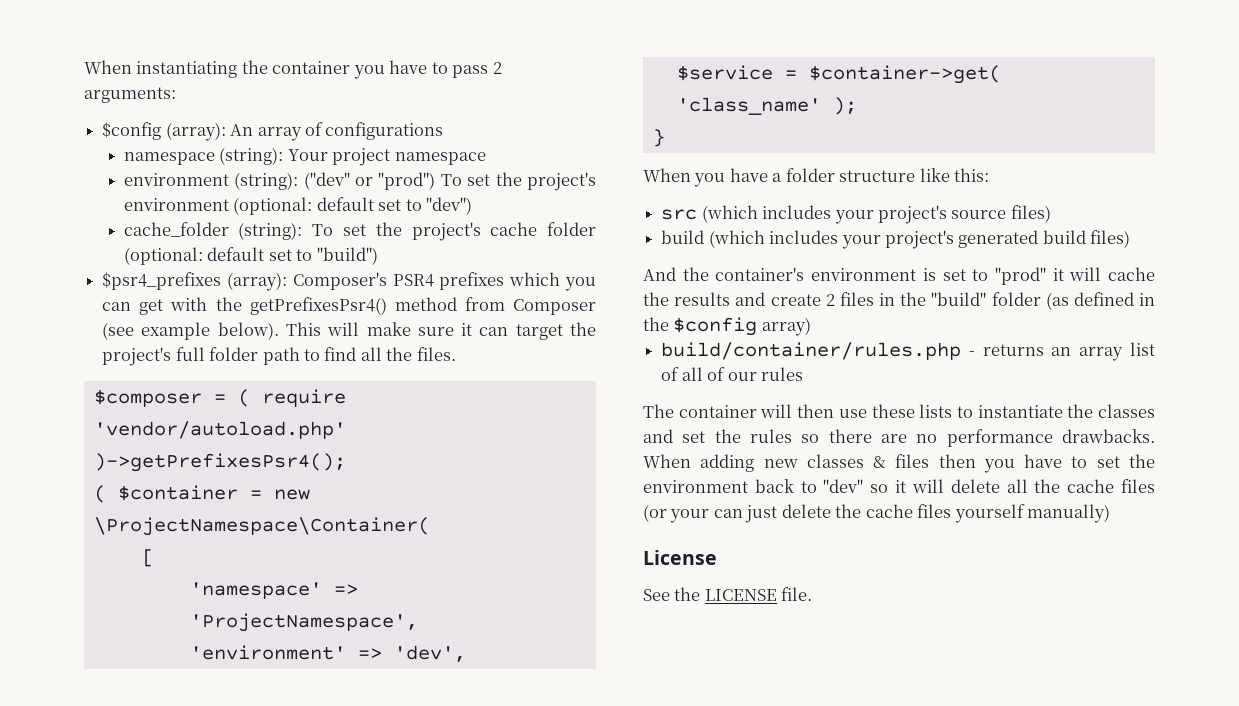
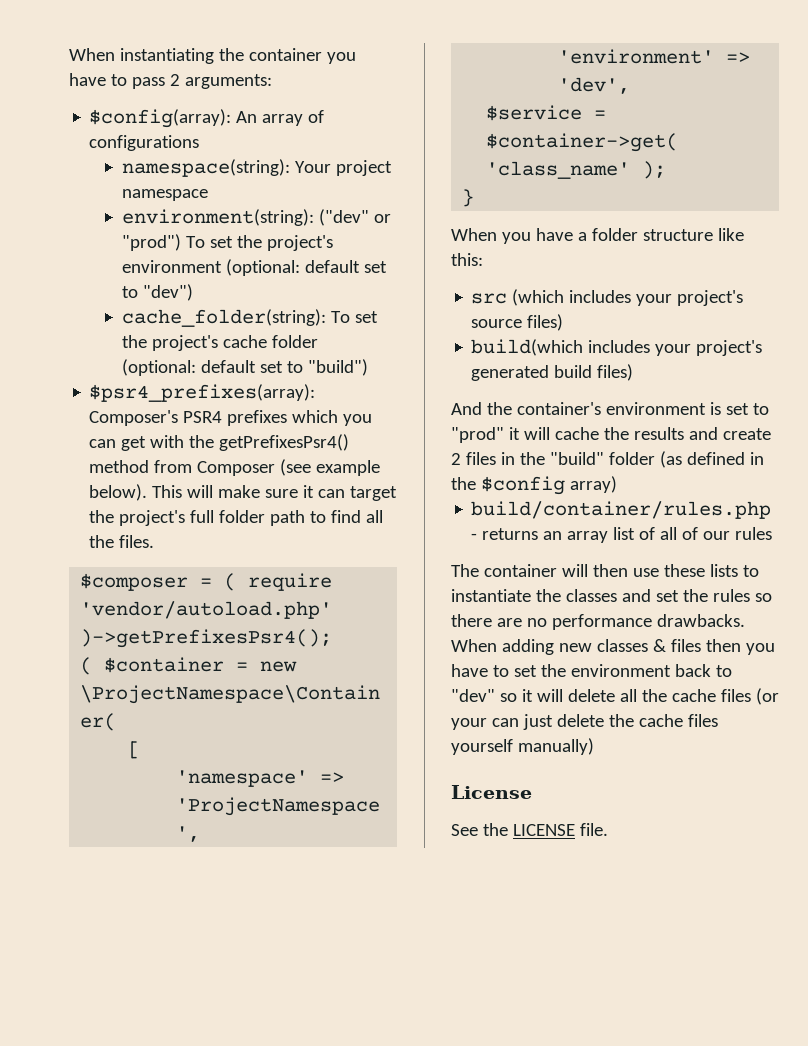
- $config (array): An array of configurations
+ $config(array): An array of configurations
- namespace (string): Your project namespace
+ namespace(string): Your project namespace
- environment (string): ("dev" or "prod") To set the project's environment (optional: default set to "dev")
+ environment(string): ("dev" or "prod") To set the project's environment (optional: default set to "dev")
- cache_folder (string): To set the project's cache folder (optional: default set to "build")
+ cache_folder(string): To set the project's cache folder (optional: default set to "build")
- $psr4_prefixes (array): Composer's PSR4 prefixes which you can get with the getPrefixesPsr4() method from Composer (see example below).
+ $psr4_prefixes(array): Composer's PSR4 prefixes which you can get with the getPrefixesPsr4() method from Composer (see example below).
- build (which includes your project's generated build files)
+ build(which includes your project's generated build files)

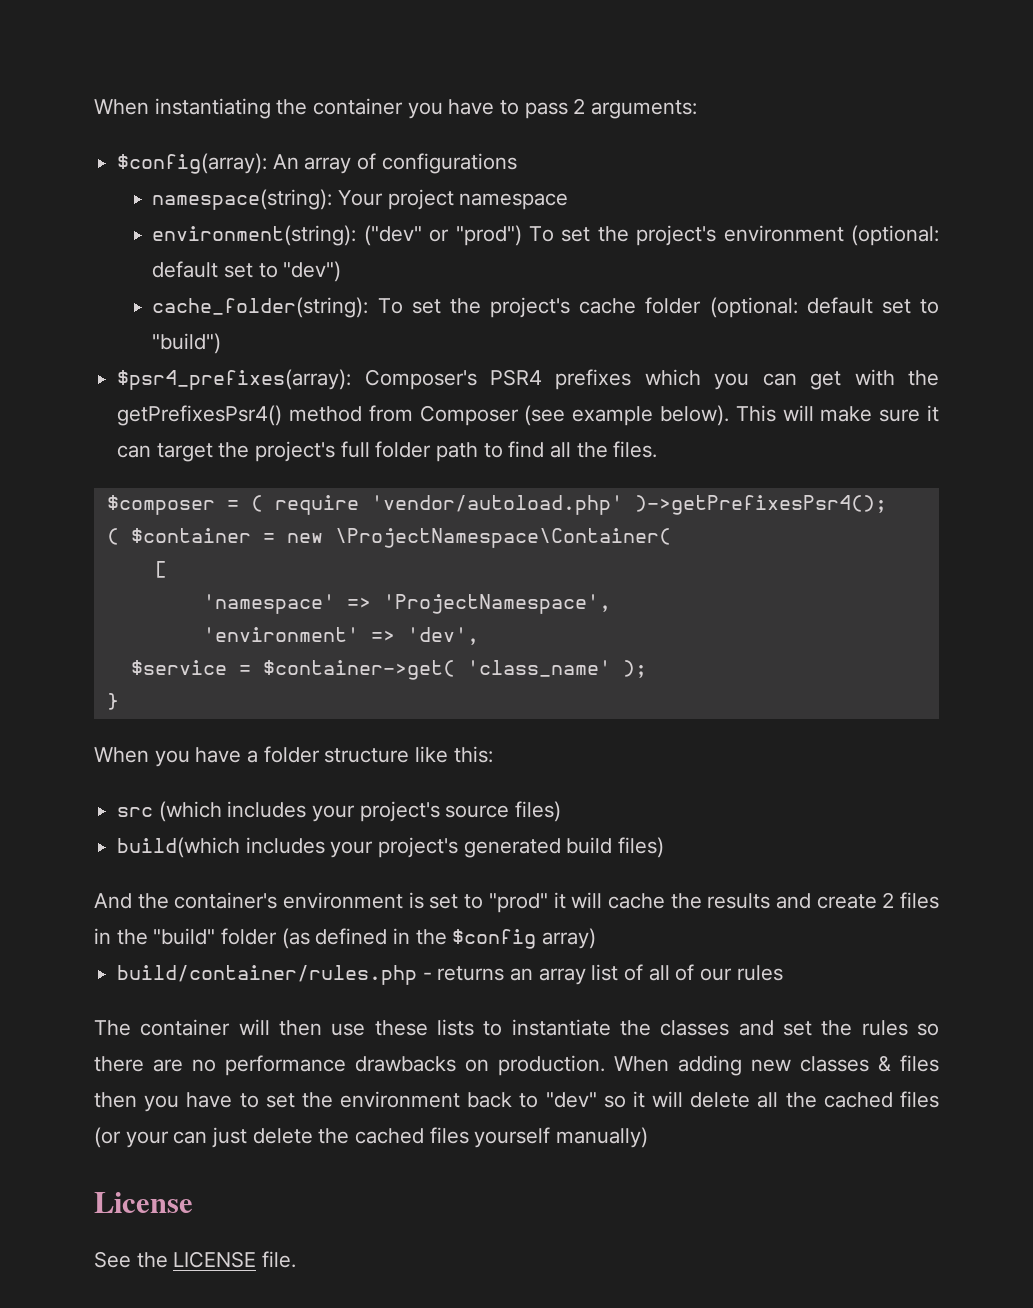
- The container will then use these lists to instantiate the classes and set the rules so there are no performance drawbacks.
+ The container will then use these lists to instantiate the classes and set the rules so there are no performance drawbacks on production.
- When adding new classes & files then you have to set the environment back to "dev" so it will delete all the cache files (or your can just delete the cache files yourself manually)
+ When adding new classes & files then you have to set the environment back to "dev" so it will delete all the cached files (or your can just delete the cached files yourself manually)

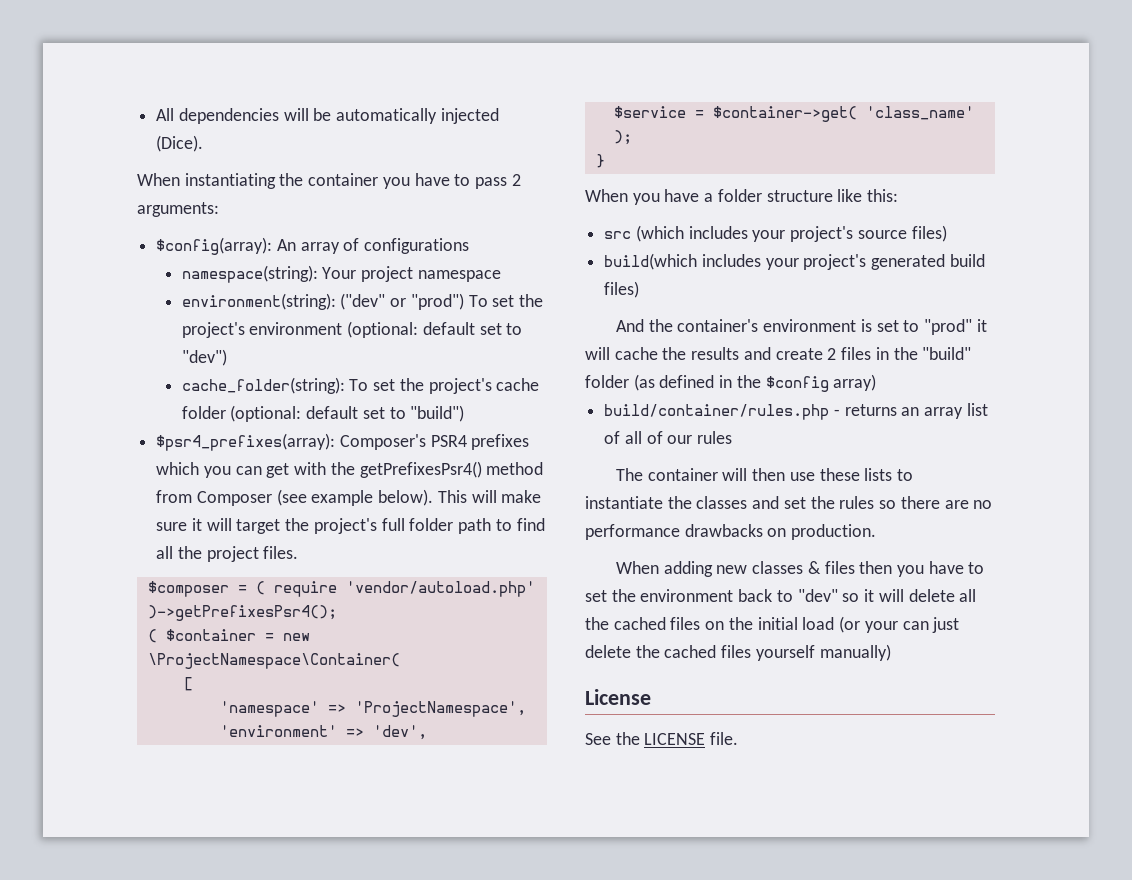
+ All dependencies will be automatically injected (Dice).
- This will make sure it can target the project's full folder path to find all the files.
+ This will make sure it will target the project's full folder path to find all the project files.
- The container will then use these lists to instantiate the classes and set the rules so there are no performance drawbacks on production. When adding new classes & files then you have to set the environment back to "dev" so it will delete all the cached files (or your can just delete the cached files yourself manually)
+ The container will then use these lists to instantiate the classes and set the rules so there are no performance drawbacks on production.
+ When adding new classes & files then you have to set the environment back to "dev" so it will delete all the cached files on the initial load (or your can just delete the cached files yourself manually)

